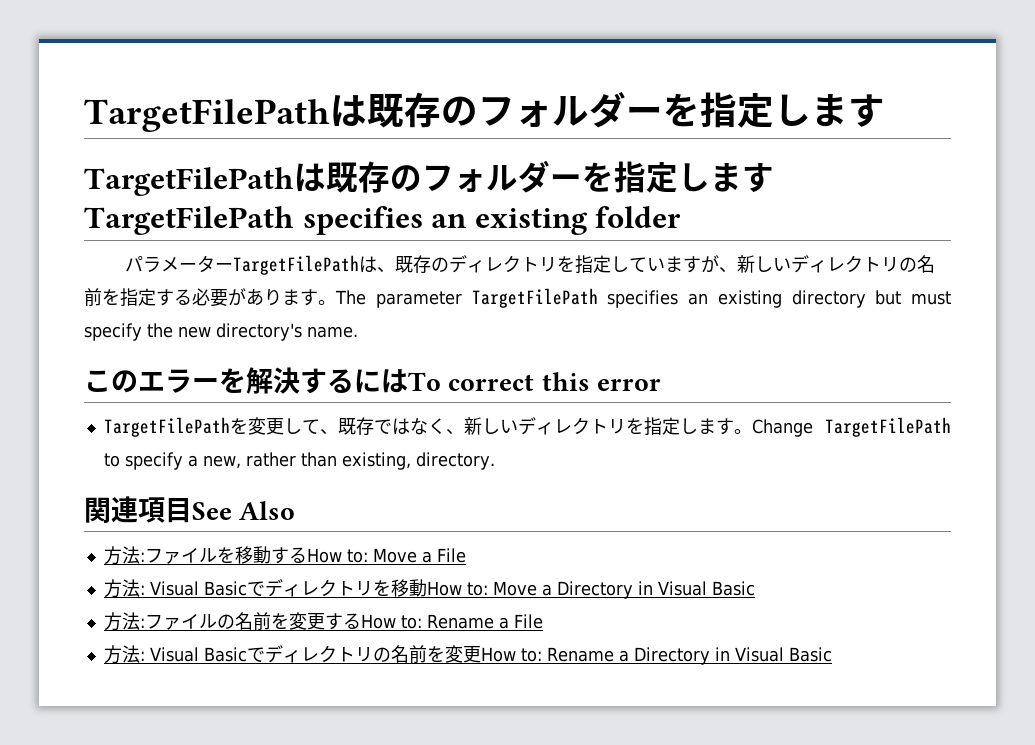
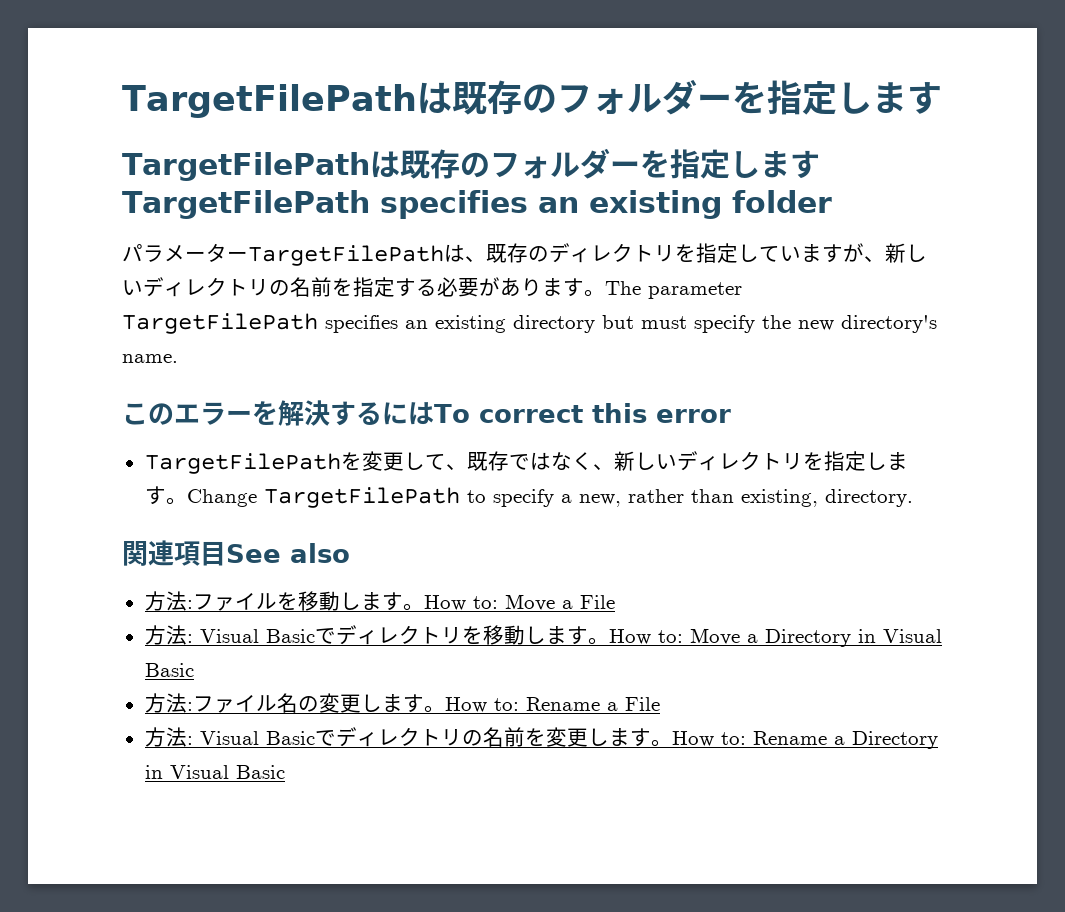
- 関連項目See Also
+ 関連項目See also
- 方法:ファイルを移動するHow to: Move a File
+ 方法:ファイルを移動します。How to: Move a File
- 方法: Visual Basicでディレクトリを移動How to: Move a Directory in Visual Basic
+ 方法: Visual Basicでディレクトリを移動します。How to: Move a Directory in Visual Basic
- 方法:ファイルの名前を変更するHow to: Rename a File
+ 方法:ファイル名の変更します。How to: Rename a File
- 方法: Visual Basicでディレクトリの名前を変更How to: Rename a Directory in Visual Basic
+ 方法: Visual Basicでディレクトリの名前を変更します。How to: Rename a Directory in Visual Basic

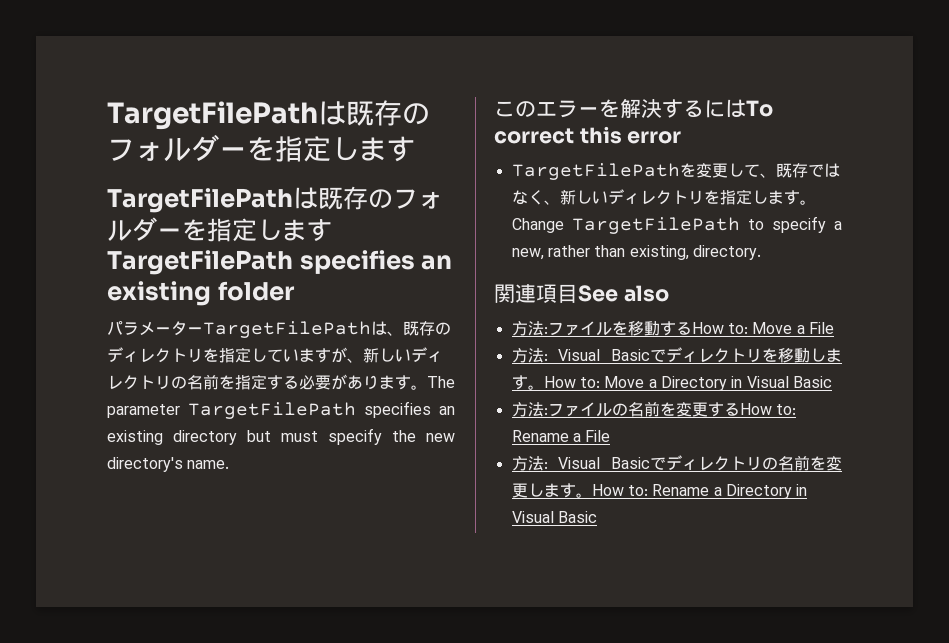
- 方法:ファイルを移動します。How to: Move a File
+ 方法:ファイルを移動するHow to: Move a File
- 方法:ファイル名の変更します。How to: Rename a File
+ 方法:ファイルの名前を変更するHow to: Rename a File

